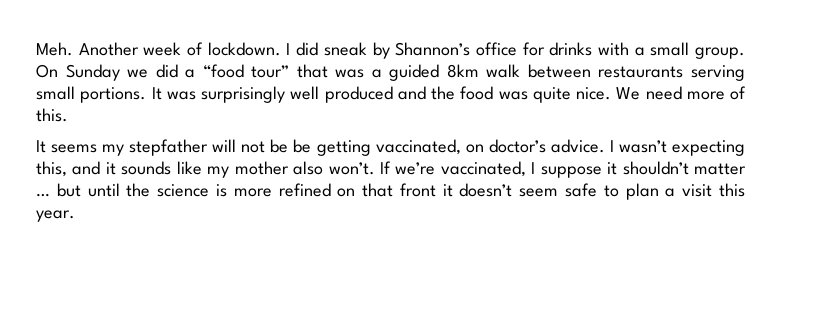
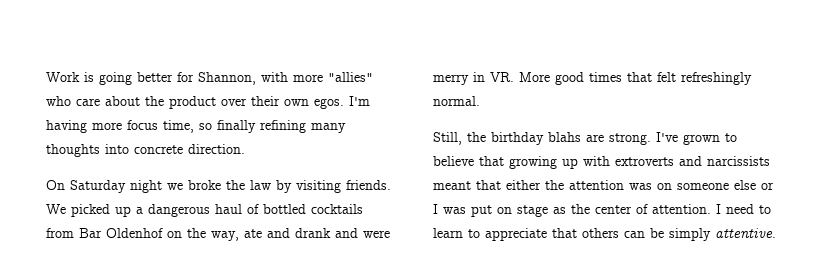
- Meh. Another week of lockdown. I did sneak by Shannon’s office for drinks with a small group. On Sunday we did a “food tour” that was a guided 8km walk between restaurants serving small portions. It was surprisingly well produced and the food was quite nice. We need more of this.
- It seems my stepfather will not be be getting vaccinated, on doctor’s advice. I wasn’t expecting this, and it sounds like my mother also won’t. If we’re vaccinated, I suppose it shouldn’t matter … but until the science is more refined on that front it doesn’t seem safe to plan a visit this year.
+ Work is going better for Shannon, with more "allies" who care about the product over their own egos. I'm having more focus time, so finally refining many thoughts into concrete direction.
+ On Saturday night we broke the law by visiting friends. We picked up a dangerous haul of bottled cocktails from Bar Oldenhof on the way, ate and drank and were merry in VR. More good times that felt refreshingly normal.
+ Still, the birthday blahs are strong. I've grown to believe that growing up with extroverts and narcissists meant that either the attention was on someone else or I was put on stage as the center of attention. I need to learn to appreciate that others can be simply attentive.

